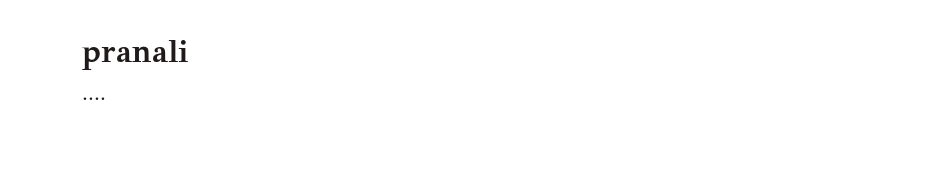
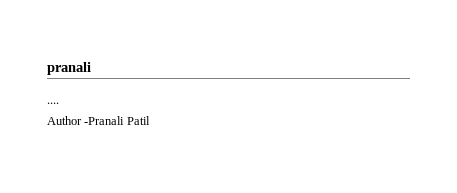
+ Author -Pranali Patil

